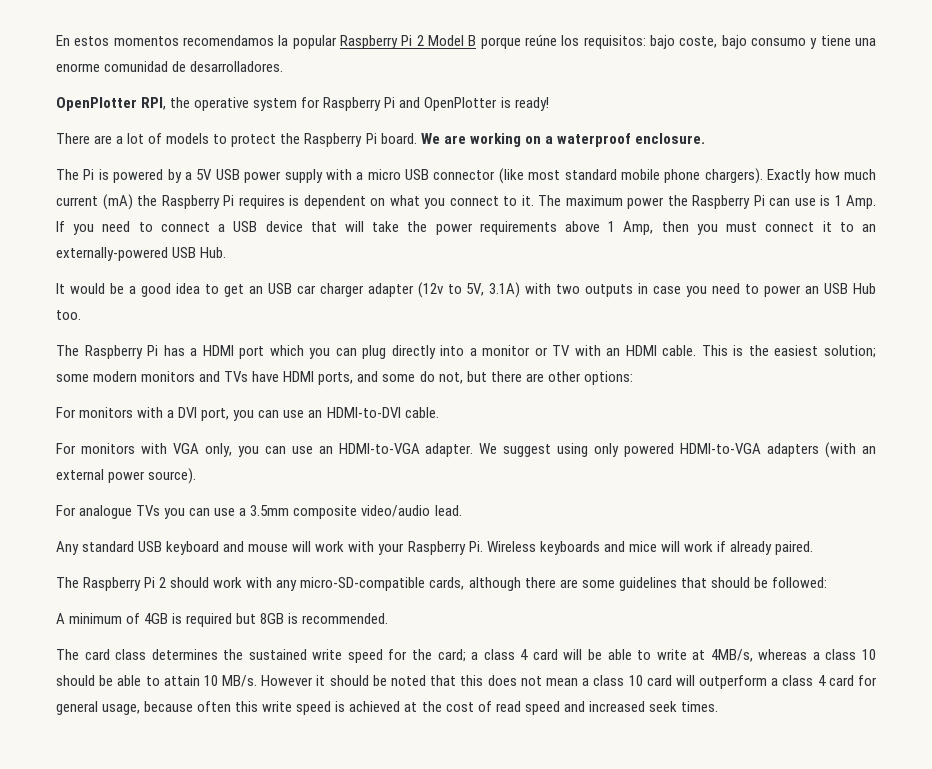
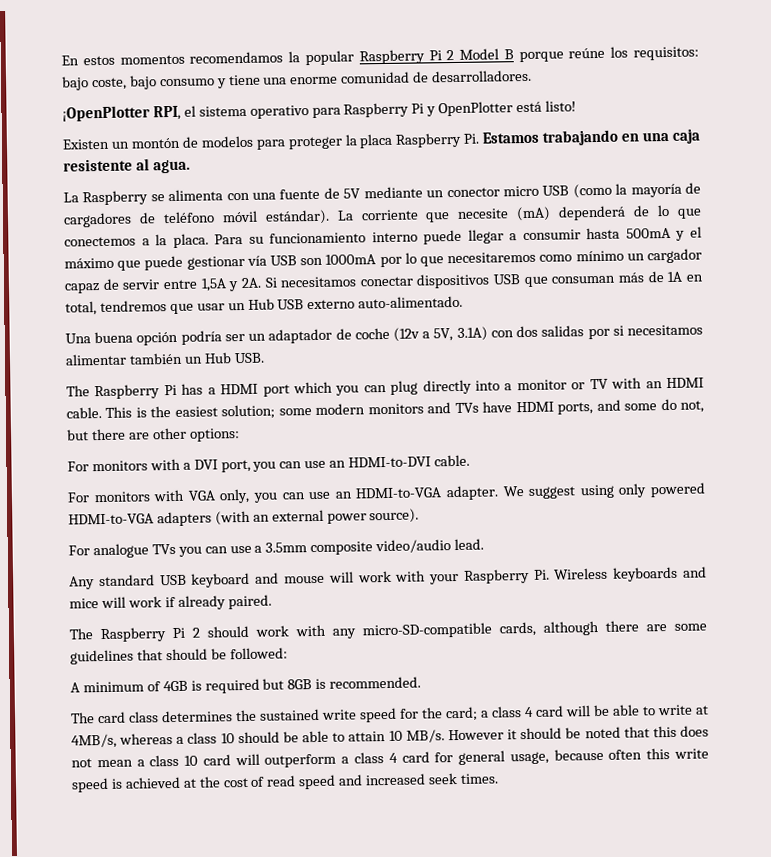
- OpenPlotter RPI, the operative system for Raspberry Pi and OpenPlotter is ready!
- There are a lot of models to protect the Raspberry Pi board. We are working on a waterproof enclosure.
- The Pi is powered by a 5V USB power supply with a micro USB connector (like most standard mobile phone chargers). Exactly how much current (mA) the Raspberry Pi requires is dependent on what you connect to it. The maximum power the Raspberry Pi can use is 1 Amp. If you need to connect a USB device that will take the power requirements above 1 Amp, then you must connect it to an externally-powered USB Hub.
- It would be a good idea to get an USB car charger adapter (12v to 5V, 3.1A) with two outputs in case you need to power an USB Hub too.
+ ¡OpenPlotter RPI, el sistema operativo para Raspberry Pi y OpenPlotter está listo!
+ Existen un montón de modelos para proteger la placa Raspberry Pi. Estamos trabajando en una caja resistente al agua.
+ La Raspberry se alimenta con una fuente de 5V mediante un conector micro USB (como la mayoría de cargadores de teléfono móvil estándar). La corriente que necesite (mA) dependerá de lo que conectemos a la placa. Para su funcionamiento interno puede llegar a consumir hasta 500mA y el máximo que puede gestionar vía USB son 1000mA por lo que necesitaremos como mínimo un cargador capaz de servir entre 1,5A y 2A. Si necesitamos conectar dispositivos USB que consuman más de 1A en total, tendremos que usar un Hub USB externo auto-alimentado.
+ Una buena opción podría ser un adaptador de coche (12v a 5V, 3.1A) con dos salidas por si necesitamos alimentar también un Hub USB.

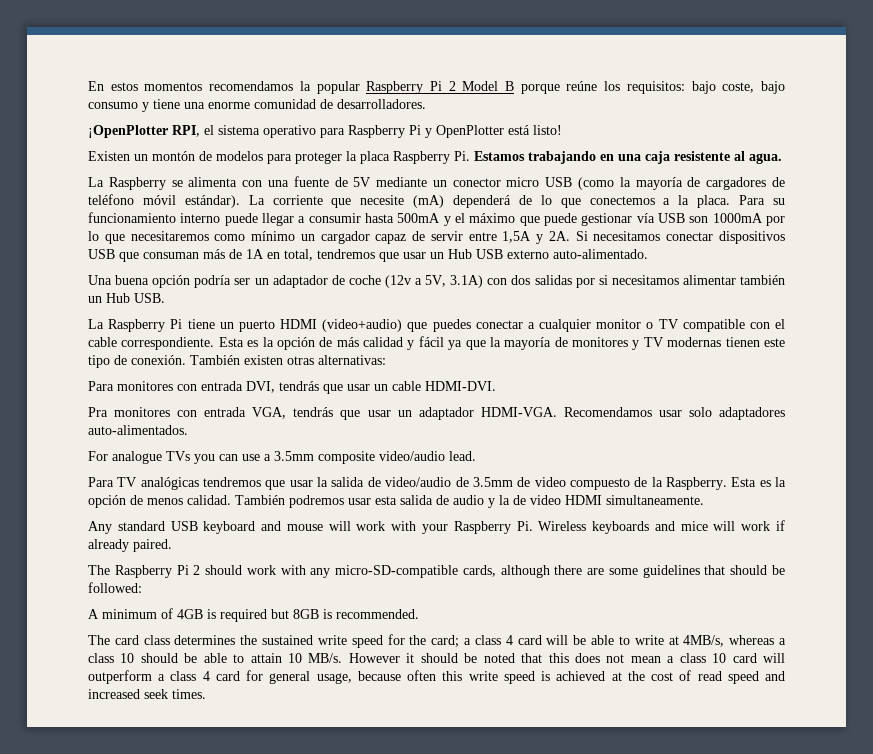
- The Raspberry Pi has a HDMI port which you can plug directly into a monitor or TV with an HDMI cable. This is the easiest solution; some modern monitors and TVs have HDMI ports, and some do not, but there are other options:
- For monitors with a DVI port, you can use an HDMI-to-DVI cable.
- For monitors with VGA only, you can use an HDMI-to-VGA adapter. We suggest using only powered HDMI-to-VGA adapters (with an external power source).
+ La Raspberry Pi tiene un puerto HDMI (video+audio) que puedes conectar a cualquier monitor o TV compatible con el cable correspondiente. Esta es la opción de más calidad y fácil ya que la mayoría de monitores y TV modernas tienen este tipo de conexión. También existen otras alternativas:
+ Para monitores con entrada DVI, tendrás que usar un cable HDMI-DVI.
+ Pra monitores con entrada VGA, tendrás que usar un adaptador HDMI-VGA. Recomendamos usar solo adaptadores auto-alimentados.
+ Para TV analógicas tendremos que usar la salida de video/audio de 3.5mm de video compuesto de la Raspberry. Esta es la opción de menos calidad. También podremos usar esta salida de audio y la de video HDMI simultaneamente.

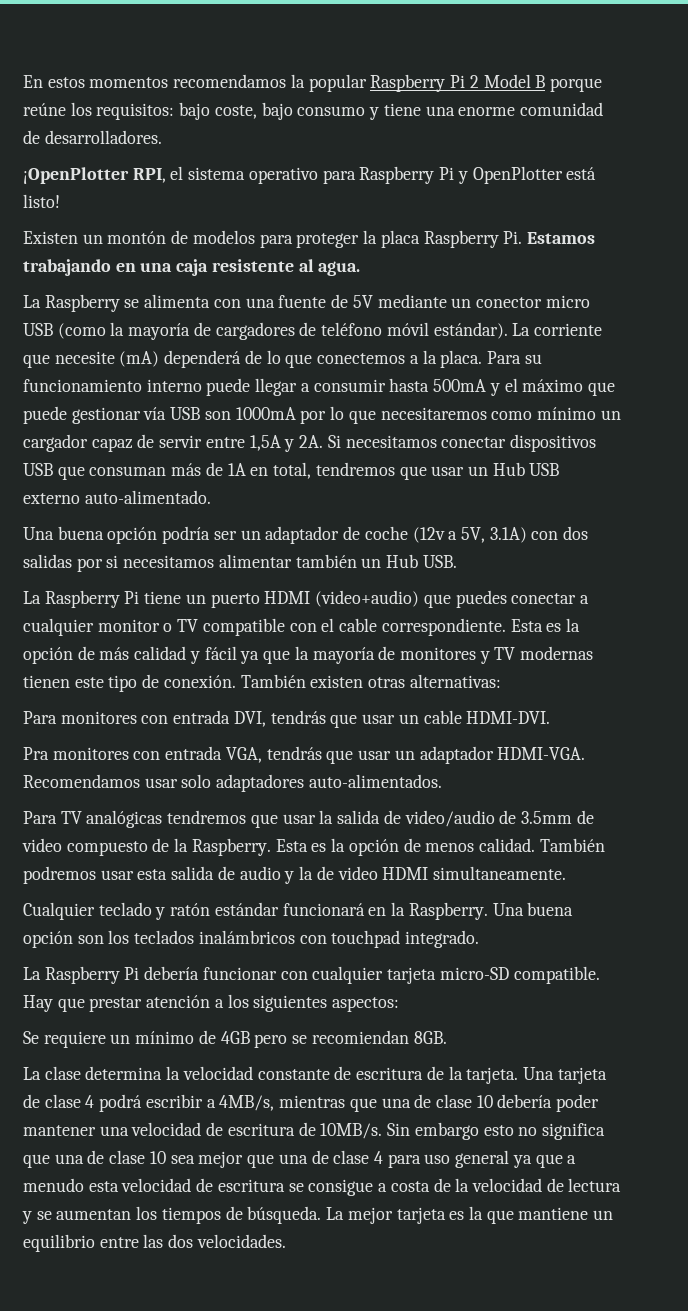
- For analogue TVs you can use a 3.5mm composite video/audio lead.
- Any standard USB keyboard and mouse will work with your Raspberry Pi. Wireless keyboards and mice will work if already paired.
- The Raspberry Pi 2 should work with any micro-SD-compatible cards, although there are some guidelines that should be followed:
- A minimum of 4GB is required but 8GB is recommended.
- The card class determines the sustained write speed for the card; a class 4 card will be able to write at 4MB/s, whereas a class 10 should be able to attain 10 MB/s. However it should be noted that this does not mean a class 10 card will outperform a class 4 card for general usage, because often this write speed is achieved at the cost of read speed and increased seek times.
+ Cualquier teclado y ratón estándar funcionará en la Raspberry. Una buena opción son los teclados inalámbricos con touchpad integrado.
+ La Raspberry Pi debería funcionar con cualquier tarjeta micro-SD compatible. Hay que prestar atención a los siguientes aspectos:
+ Se requiere un mínimo de 4GB pero se recomiendan 8GB.
+ La clase determina la velocidad constante de escritura de la tarjeta. Una tarjeta de clase 4 podrá escribir a 4MB/s, mientras que una de clase 10 debería poder mantener una velocidad de escritura de 10MB/s. Sin embargo esto no significa que una de clase 10 sea mejor que una de clase 4 para uso general ya que a menudo esta velocidad de escritura se consigue a costa de la velocidad de lectura y se aumentan los tiempos de búsqueda. La mejor tarjeta es la que mantiene un equilibrio entre las dos velocidades.

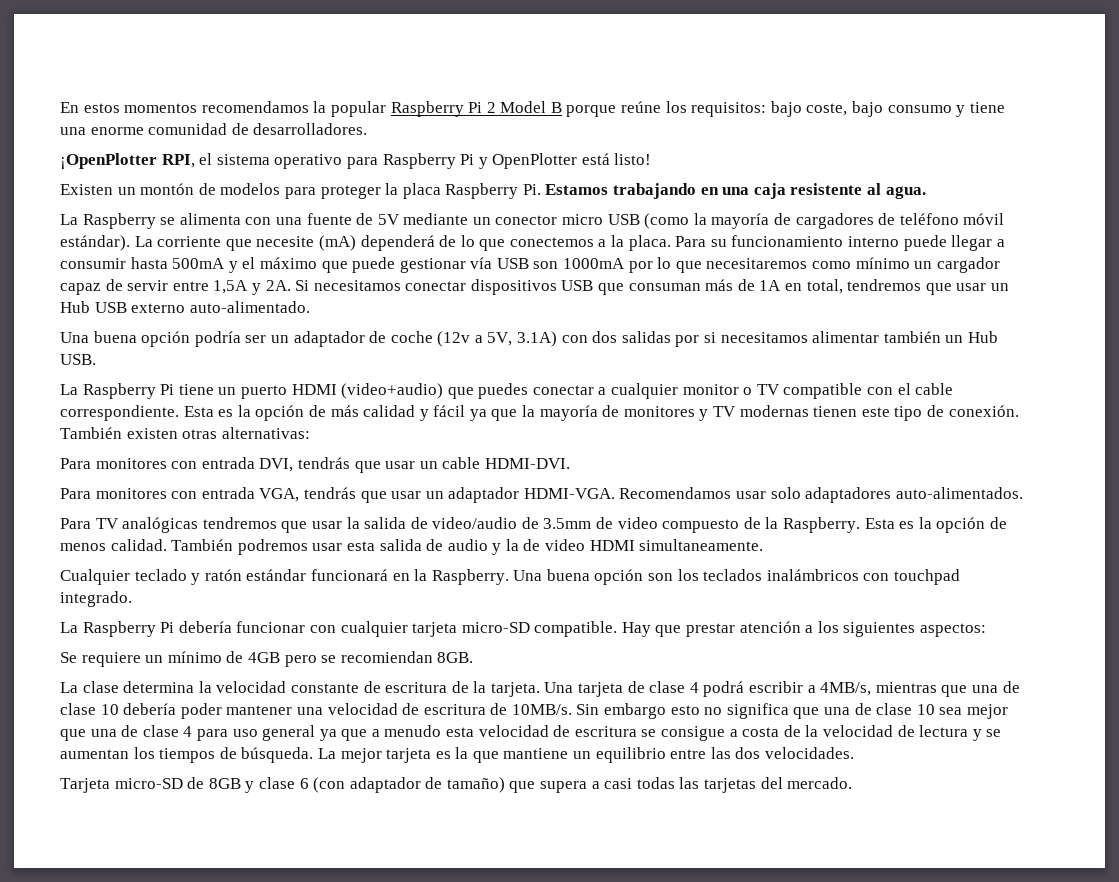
- Pra monitores con entrada VGA, tendrás que usar un adaptador HDMI-VGA.
+ Para monitores con entrada VGA, tendrás que usar un adaptador HDMI-VGA.
+ Tarjeta micro-SD de 8GB y clase 6 (con adaptador de tamaño) que supera a casi todas las tarjetas del mercado.

